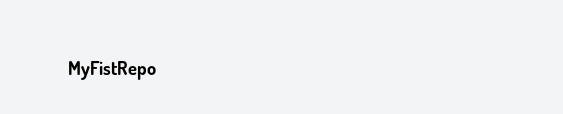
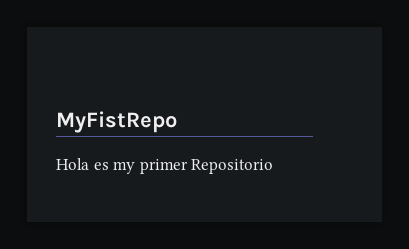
+ Hola es my primer Repositorio

